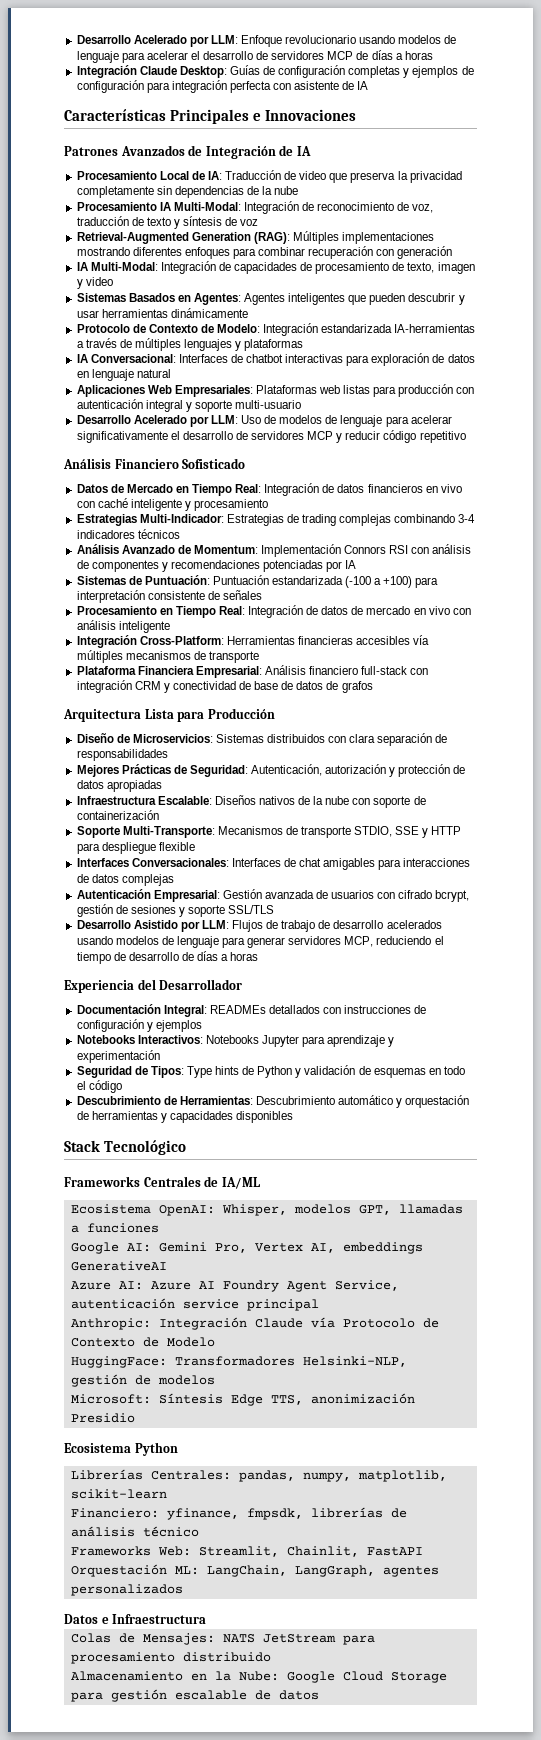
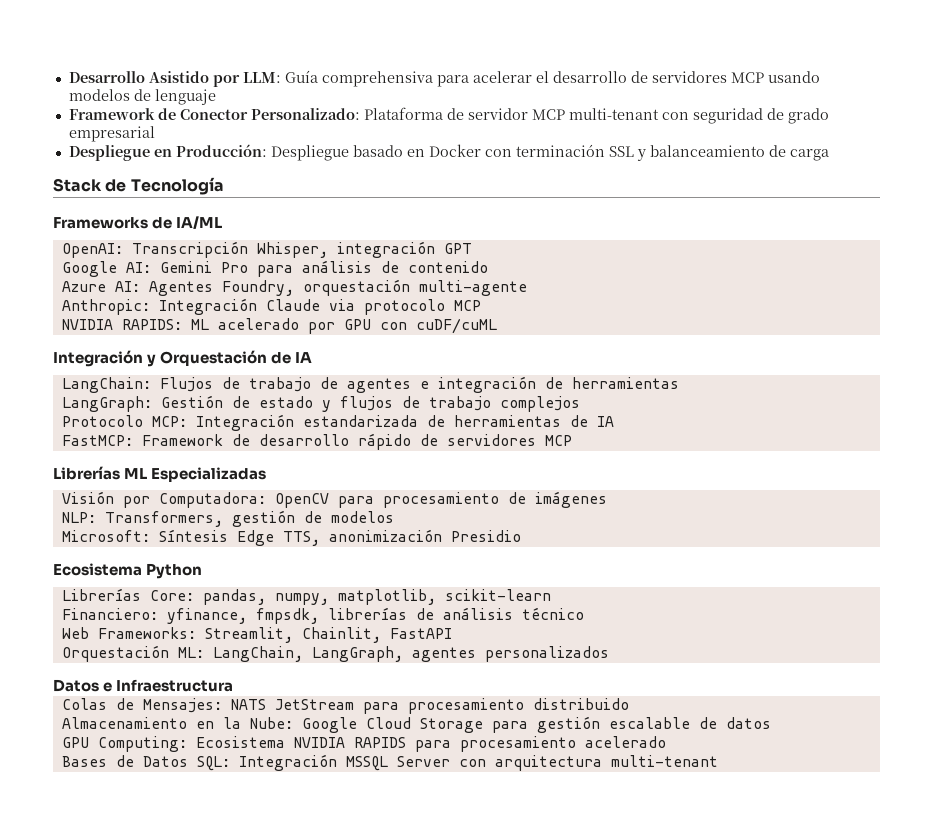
- Desarrollo Acelerado por LLM: Enfoque revolucionario usando modelos de lenguaje para acelerar el desarrollo de servidores MCP de días a horas
- Integración Claude Desktop: Guías de configuración completas y ejemplos de configuración para integración perfecta con asistente de IA
- Características Principales e Innovaciones
- Patrones Avanzados de Integración de IA
- Procesamiento Local de IA: Traducción de video que preserva la privacidad completamente sin dependencias de la nube
- Procesamiento IA Multi-Modal: Integración de reconocimiento de voz, traducción de texto y síntesis de voz
- Retrieval-Augmented Generation (RAG): Múltiples implementaciones mostrando diferentes enfoques para combinar recuperación con generación
- IA Multi-Modal: Integración de capacidades de procesamiento de texto, imagen y video
- Sistemas Basados en Agentes: Agentes inteligentes que pueden descubrir y usar herramientas dinámicamente
- Protocolo de Contexto de Modelo: Integración estandarizada IA-herramientas a través de múltiples lenguajes y plataformas
- IA Conversacional: Interfaces de chatbot interactivas para exploración de datos en lenguaje natural
- Aplicaciones Web Empresariales: Plataformas web listas para producción con autenticación integral y soporte multi-usuario
- Desarrollo Acelerado por LLM: Uso de modelos de lenguaje para acelerar significativamente el desarrollo de servidores MCP y reducir código repetitivo
- Análisis Financiero Sofisticado
- Datos de Mercado en Tiempo Real: Integración de datos financieros en vivo con caché inteligente y procesamiento
- Estrategias Multi-Indicador: Estrategias de trading complejas combinando 3-4 indicadores técnicos
- Análisis Avanzado de Momentum: Implementación Connors RSI con análisis de componentes y recomendaciones potenciadas por IA
- Sistemas de Puntuación: Puntuación estandarizada (-100 a +100) para interpretación consistente de señales
- Procesamiento en Tiempo Real: Integración de datos de mercado en vivo con análisis inteligente
- Integración Cross-Platform: Herramientas financieras accesibles vía múltiples mecanismos de transporte
- Plataforma Financiera Empresarial: Análisis financiero full-stack con integración CRM y conectividad de base de datos de grafos
- Arquitectura Lista para Producción
- Diseño de Microservicios: Sistemas distribuidos con clara separación de responsabilidades
- Mejores Prácticas de Seguridad: Autenticación, autorización y protección de datos apropiadas
- Infraestructura Escalable: Diseños nativos de la nube con soporte de containerización
- Soporte Multi-Transporte: Mecanismos de transporte STDIO, SSE y HTTP para despliegue flexible
- Interfaces Conversacionales: Interfaces de chat amigables para interacciones de datos complejas
- Autenticación Empresarial: Gestión avanzada de usuarios con cifrado bcrypt, gestión de sesiones y soporte SSL/TLS
- Desarrollo Asistido por LLM: Flujos de trabajo de desarrollo acelerados usando modelos de lenguaje para generar servidores MCP, reduciendo el tiempo de desarrollo de días a horas
- Experiencia del Desarrollador
- Documentación Integral: READMEs detallados con instrucciones de configuración y ejemplos
- Notebooks Interactivos: Notebooks Jupyter para aprendizaje y experimentación
- Seguridad de Tipos: Type hints de Python y validación de esquemas en todo el código
- Descubrimiento de Herramientas: Descubrimiento automático y orquestación de herramientas y capacidades disponibles
- Stack Tecnológico
- Frameworks Centrales de IA/ML
- Ecosistema OpenAI: Whisper, modelos GPT, llamadas a funciones
- Google AI: Gemini Pro, Vertex AI, embeddings GenerativeAI
- Azure AI: Azure AI Foundry Agent Service, autenticación service principal
- Anthropic: Integración Claude vía Protocolo de Contexto de Modelo
- HuggingFace: Transformadores Helsinki-NLP, gestión de modelos
+ Desarrollo Asistido por LLM: Guía comprehensiva para acelerar el desarrollo de servidores MCP usando modelos de lenguaje
+ Framework de Conector Personalizado: Plataforma de servidor MCP multi-tenant con seguridad de grado empresarial
+ Despliegue en Producción: Despliegue basado en Docker con terminación SSL y balanceamiento de carga
+ Stack de Tecnología
+ Frameworks de IA/ML
+ OpenAI: Transcripción Whisper, integración GPT
+ Google AI: Gemini Pro para análisis de contenido
+ Azure AI: Agentes Foundry, orquestación multi-agente
+ Anthropic: Integración Claude via protocolo MCP
+ NVIDIA RAPIDS: ML acelerado por GPU con cuDF/cuML
+ Integración y Orquestación de IA
+ LangChain: Flujos de trabajo de agentes e integración de herramientas
+ LangGraph: Gestión de estado y flujos de trabajo complejos
+ Protocolo MCP: Integración estandarizada de herramientas de IA
+ FastMCP: Framework de desarrollo rápido de servidores MCP
+ Librerías ML Especializadas
+ Visión por Computadora: OpenCV para procesamiento de imágenes
+ NLP: Transformers, gestión de modelos
- Librerías Centrales: pandas, numpy, matplotlib, scikit-learn
+ Librerías Core: pandas, numpy, matplotlib, scikit-learn
- Frameworks Web: Streamlit, Chainlit, FastAPI
+ Web Frameworks: Streamlit, Chainlit, FastAPI
+ GPU Computing: Ecosistema NVIDIA RAPIDS para procesamiento acelerado
+ Bases de Datos SQL: Integración MSSQL Server con arquitectura multi-tenant

